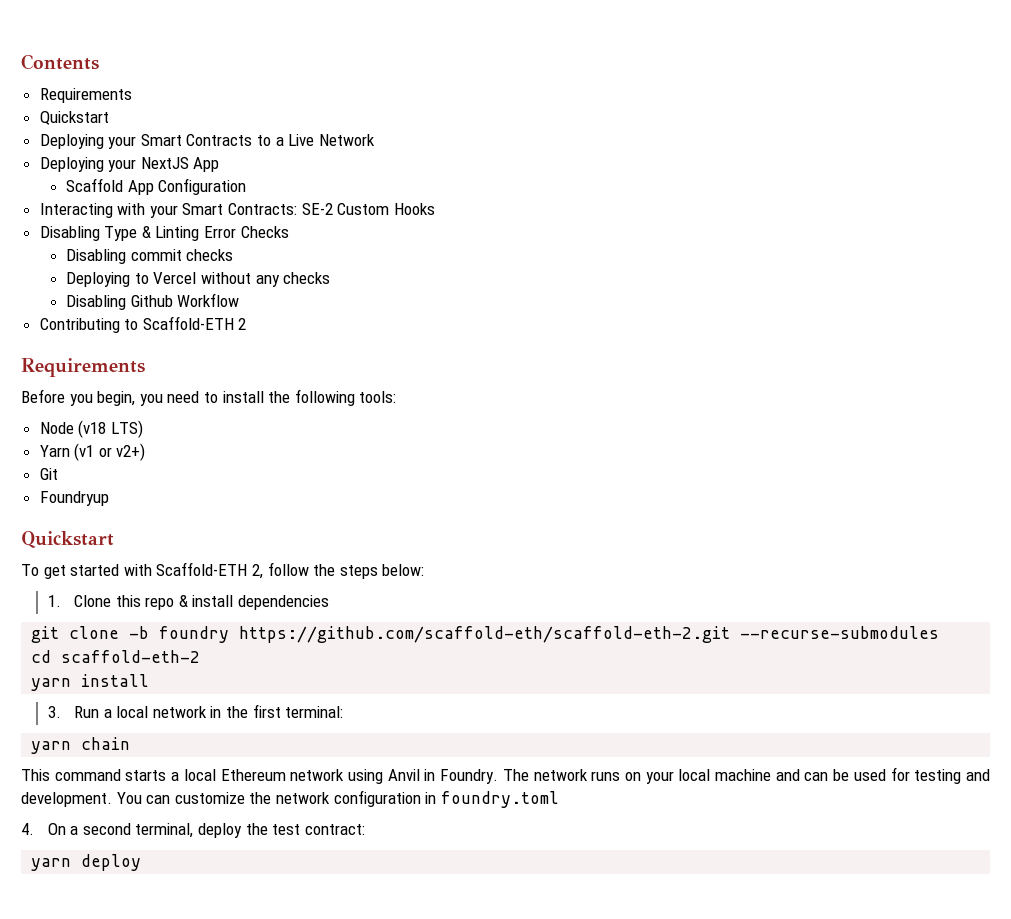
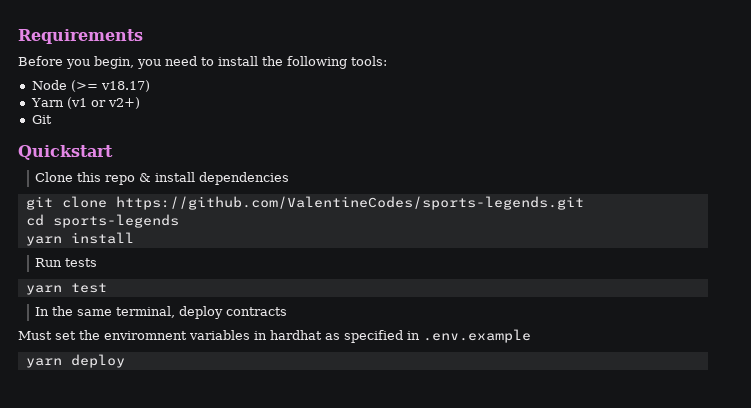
- Contents
- Requirements
- Quickstart
- Deploying your Smart Contracts to a Live Network
- Deploying your NextJS App
- Scaffold App Configuration
- Interacting with your Smart Contracts: SE-2 Custom Hooks
- Disabling Type & Linting Error Checks
- Disabling commit checks
- Deploying to Vercel without any checks
- Disabling Github Workflow
- Contributing to Scaffold-ETH 2
- Node (v18 LTS)
+ Node (>= v18.17)
- Foundryup
  Quickstart
- To get started with Scaffold-ETH 2, follow the steps below:
- 1. Clone this repo & install dependencies
+ Clone this repo & install dependencies
- git clone -b foundry https://github.com/scaffold-eth/scaffold-eth-2.git --recurse-submodules
+ git clone https://github.com/ValentineCodes/sports-legends.git
- cd scaffold-eth-2
+ cd sports-legends
- 3. Run a local network in the first terminal:
- yarn chain
- This command starts a local Ethereum network using Anvil in Foundry. The network runs on your local machine and can be used for testing and development. You can customize the network configuration in foundry.toml
- 4. On a second terminal, deploy the test contract:
+ Run tests
+ yarn test
+ In the same terminal, deploy contracts
+ Must set the enviromnent variables in hardhat as specified in .env.example

